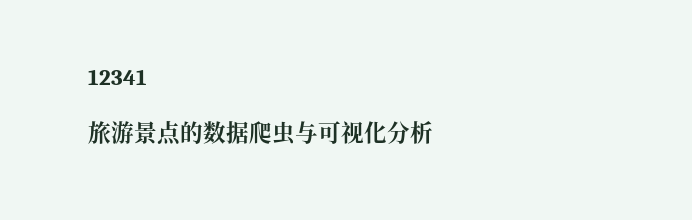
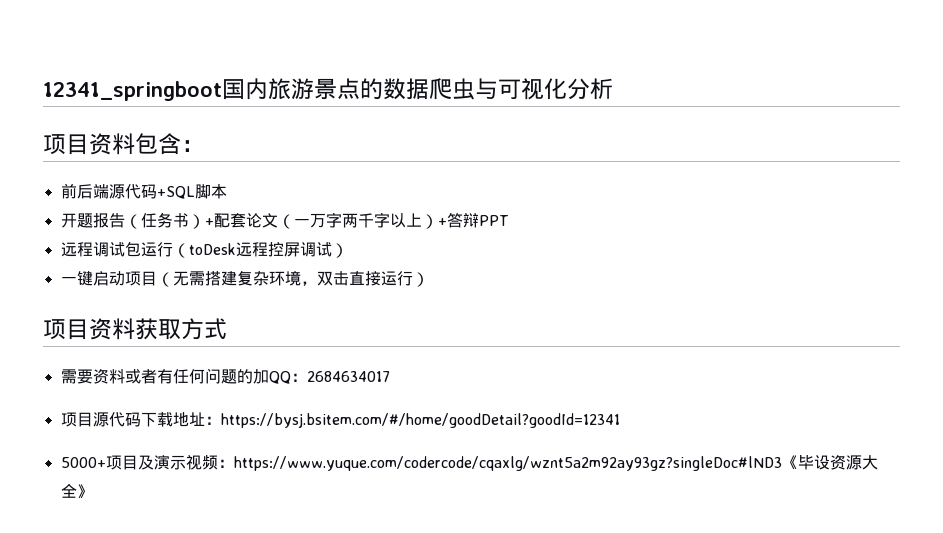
- 12341
- 旅游景点的数据爬虫与可视化分析
+ 12341_springboot国内旅游景点的数据爬虫与可视化分析
+ 项目资料包含：
+ 前后端源代码+SQL脚本
+ 开题报告（任务书）+配套论文（一万字两千字以上）+答辩PPT
+ 远程调试包运行（toDesk远程控屏调试）
+ 一键启动项目（无需搭建复杂环境，双击直接运行）
+ 项目资料获取方式
+ 需要资料或者有任何问题的加QQ：2684634017
+ 项目源代码下载地址：https://bysj.bsitem.com/#/home/goodDetail?goodId=12341
+ 5000+项目及演示视频：https://www.yuque.com/codercode/cqaxlg/wznt5a2m92ay93gz?singleDoc#lND3《毕设资源大全》

